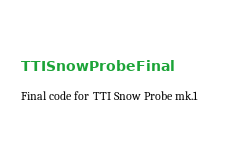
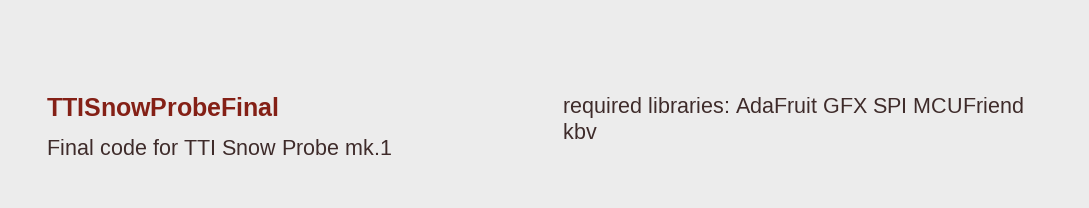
+ required libraries: AdaFruit GFX SPI MCUFriend kbv

